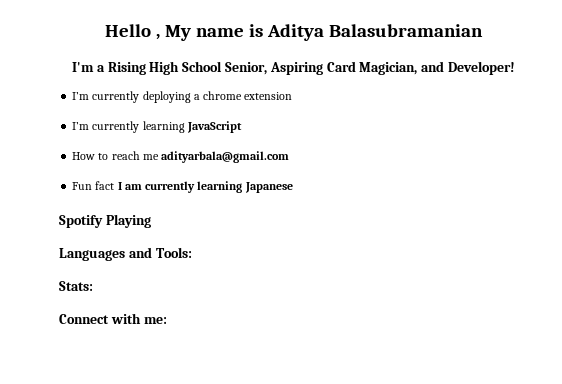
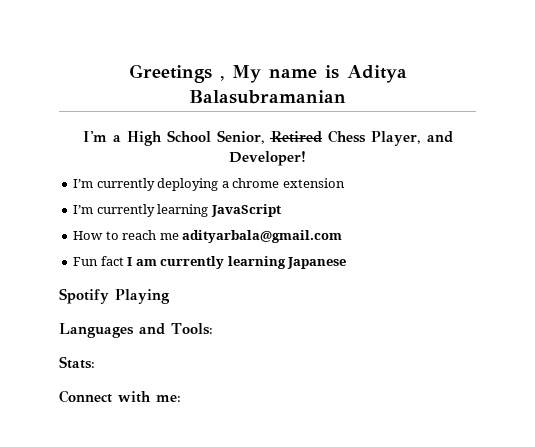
- Hello , My name is Aditya Balasubramanian
+ Greetings , My name is Aditya Balasubramanian
- I'm a Rising High School Senior, Aspiring Card Magician, and Developer!
+ I'm a High School Senior, Retired Chess Player, and Developer!

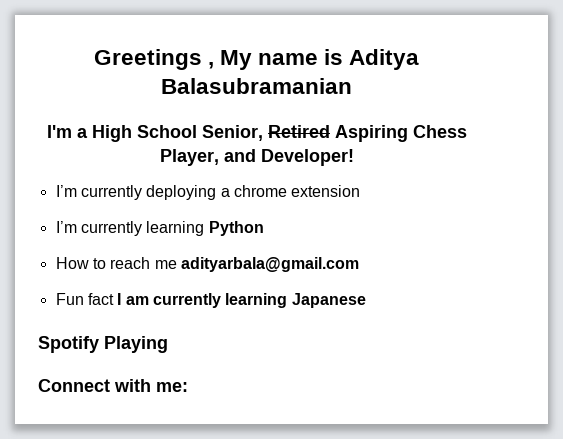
- I'm a High School Senior, Retired Chess Player, and Developer!
+ I'm a High School Senior, Retired Aspiring Chess Player, and Developer!
- I’m currently learning JavaScript
+ I’m currently learning Python
- Languages and Tools:
- Stats:

